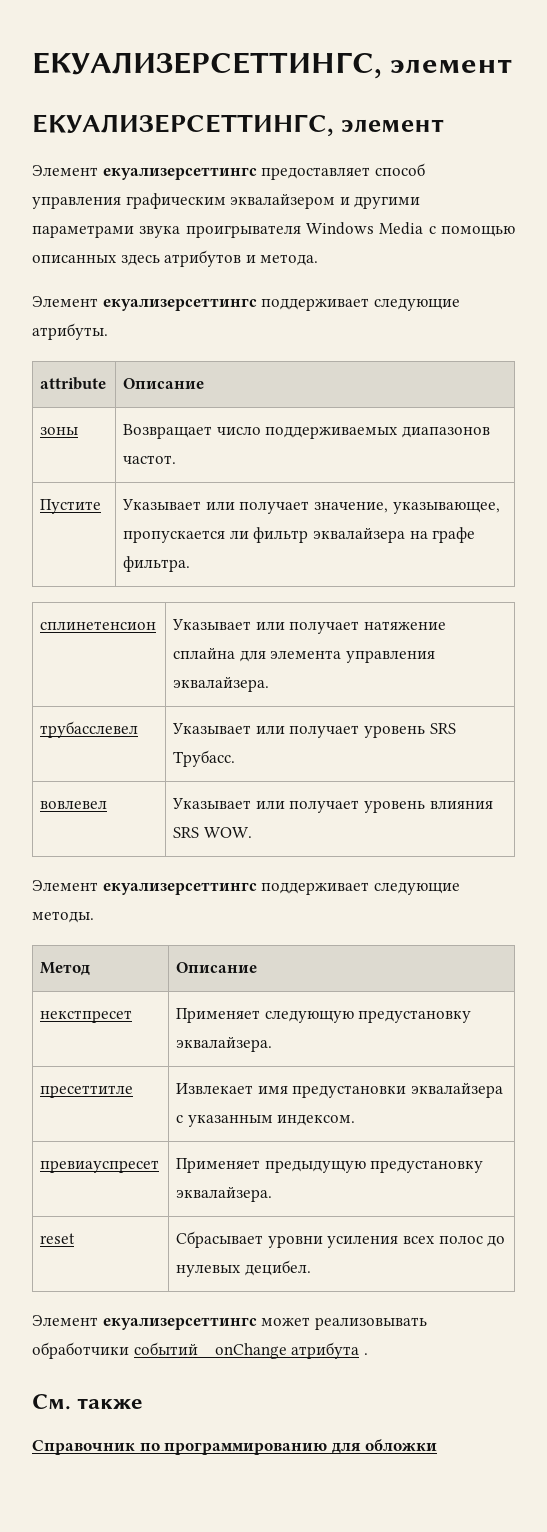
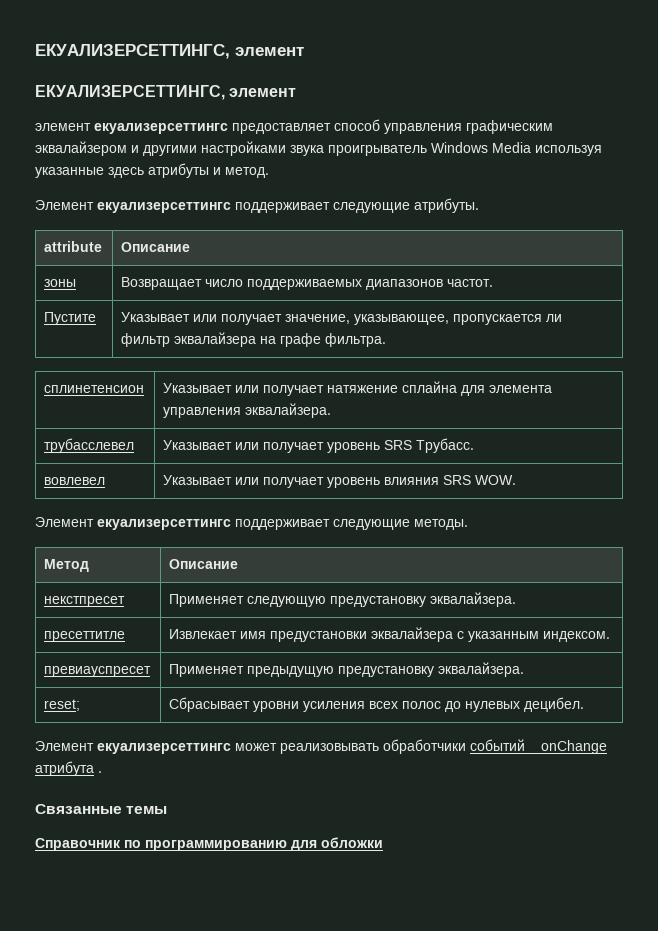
- Элемент екуализерсеттингс предоставляет способ управления графическим эквалайзером и другими параметрами звука проигрывателя Windows Media с помощью описанных здесь атрибутов и метода.
+ элемент екуализерсеттингс предоставляет способ управления графическим эквалайзером и другими настройками звука проигрыватель Windows Media используя указанные здесь атрибуты и метод.
- reset | Сбрасывает уровни усиления всех полос до нулевых децибел.
+ reset; | Сбрасывает уровни усиления всех полос до нулевых децибел.
- См. также
+ Связанные темы

